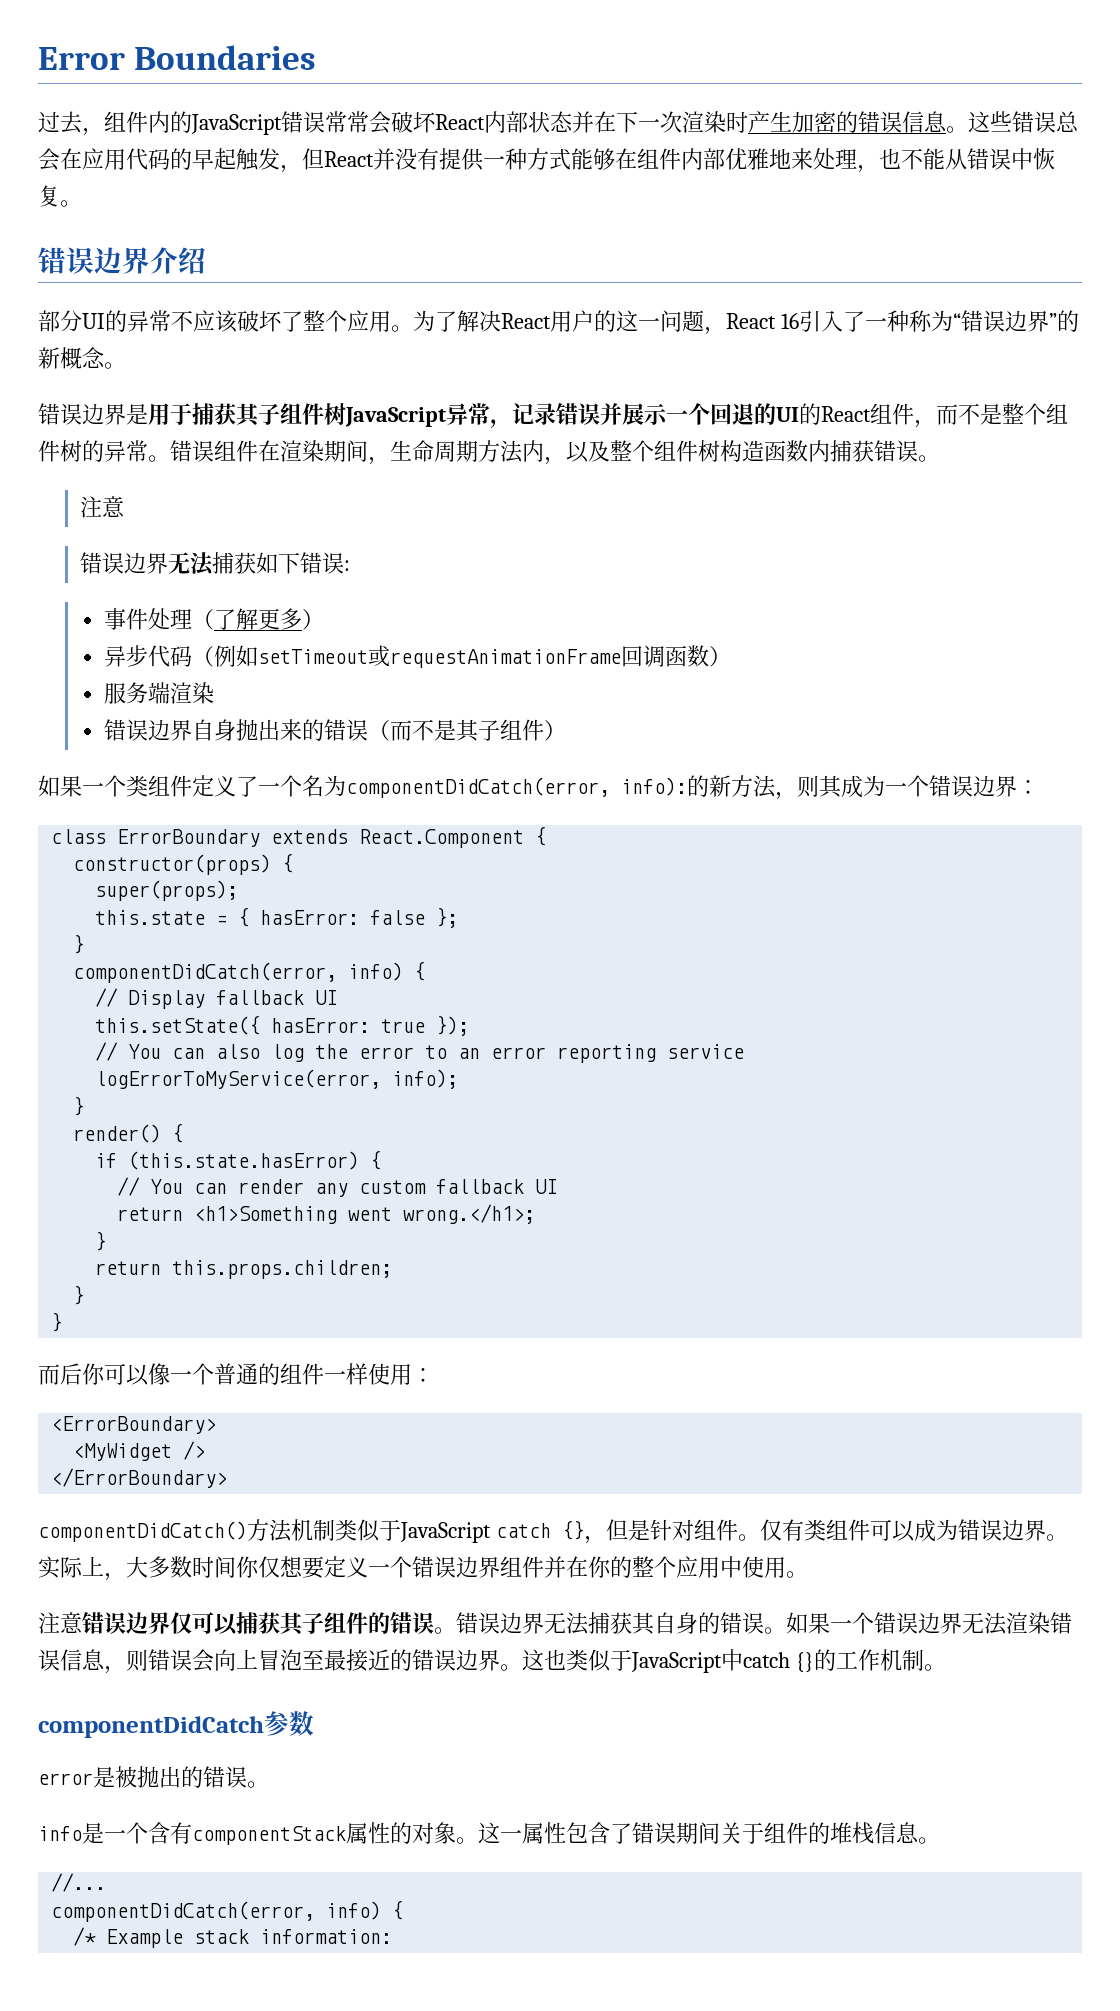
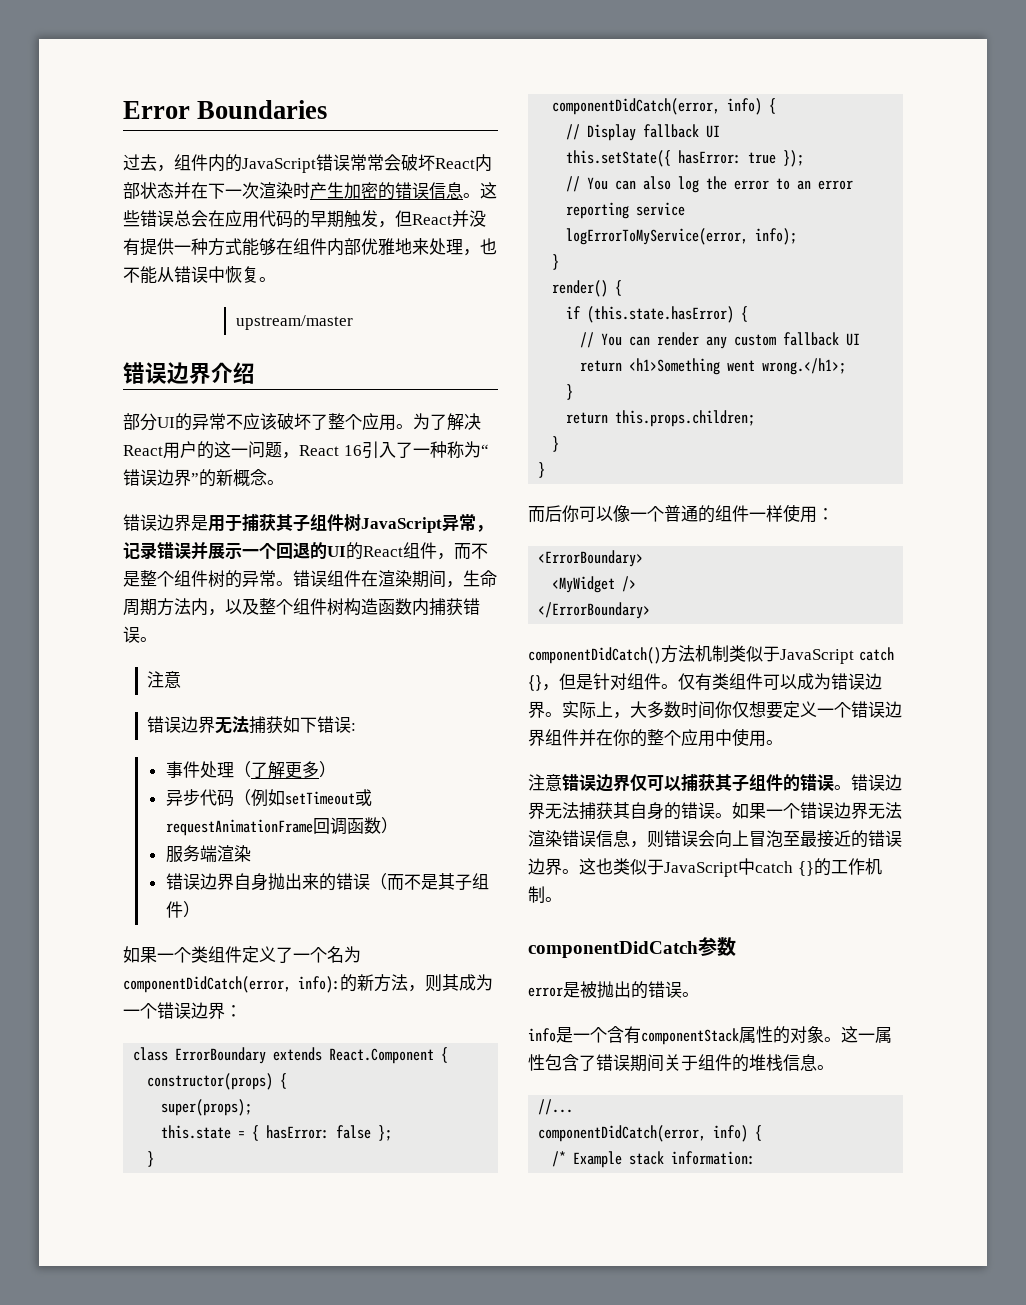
- 这些错误总会在应用代码的早起触发，但React并没有提供一种方式能够在组件内部优雅地来处理，也不能从错误中恢复。
+ 这些错误总会在应用代码的早期触发，但React并没有提供一种方式能够在组件内部优雅地来处理，也不能从错误中恢复。
+ upstream/master

